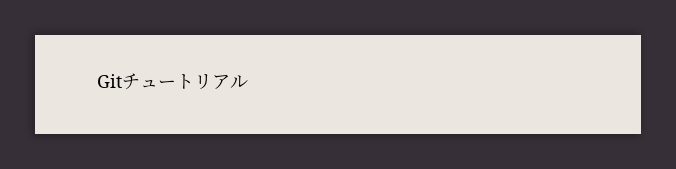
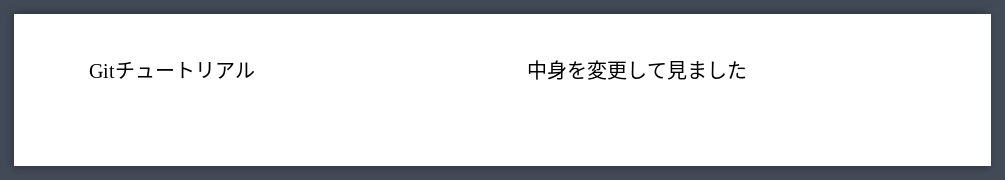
+ 中身を変更して見ました

